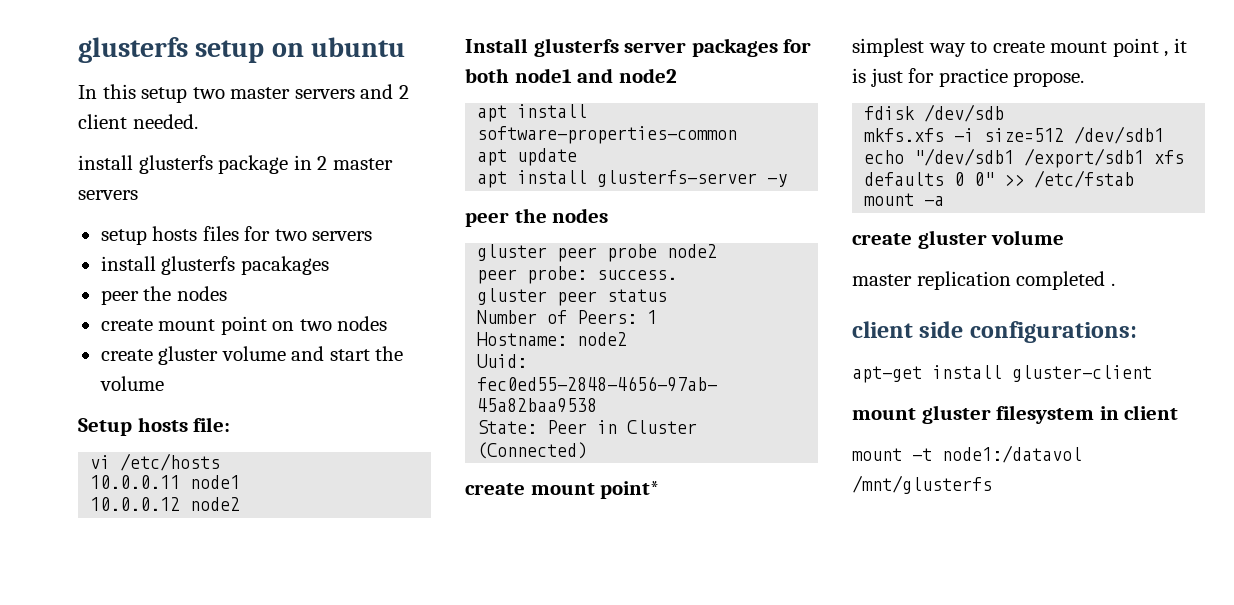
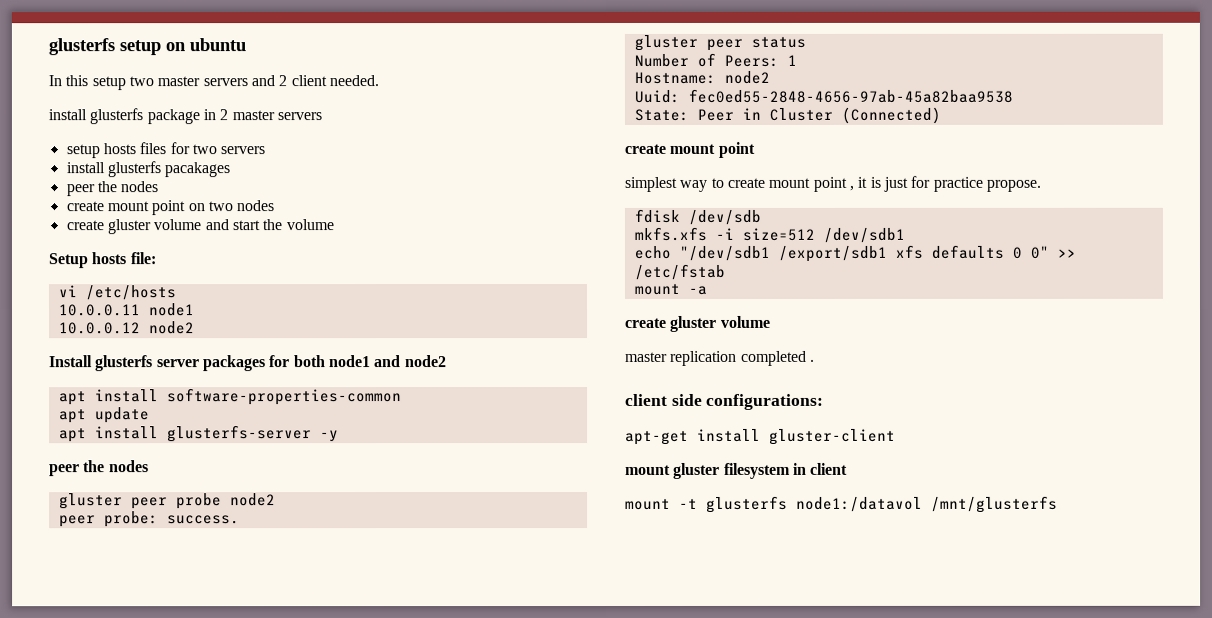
  State: Peer in Cluster (Connected)
- create mount point*
+ create mount point
- mount -t node1:/datavol /mnt/glusterfs
+ mount -t glusterfs node1:/datavol /mnt/glusterfs

